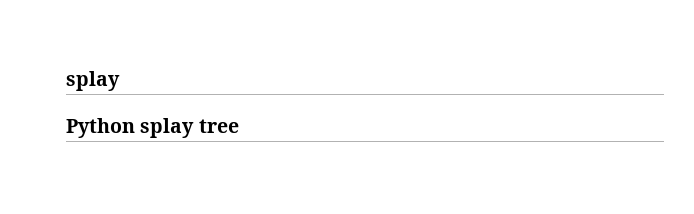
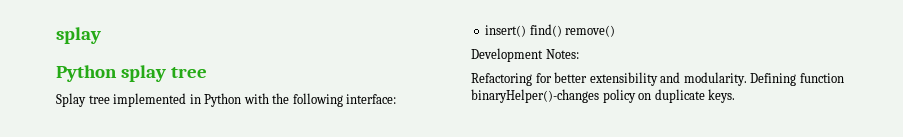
+ Splay tree implemented in Python with the following interface:
+ insert() find() remove()
+ Development Notes:
+ Refactoring for better extensibility and modularity. Defining function binaryHelper()-changes policy on duplicate keys.

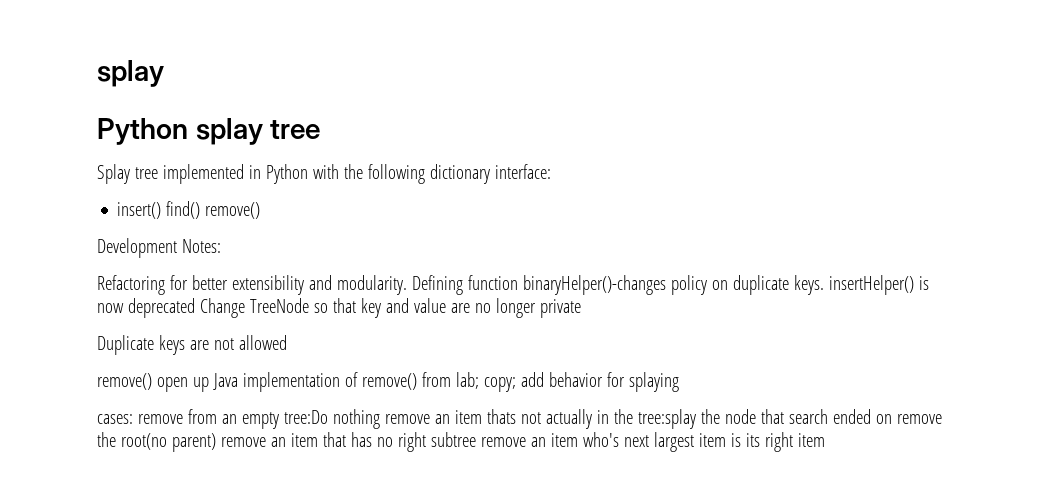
- Splay tree implemented in Python with the following interface:
+ Splay tree implemented in Python with the following dictionary interface:
- Defining function binaryHelper()-changes policy on duplicate keys.
+ Defining function binaryHelper()-changes policy on duplicate keys. insertHelper() is now deprecated Change TreeNode so that key and value are no longer private
+ Duplicate keys are not allowed
+ remove() open up Java implementation of remove() from lab; copy; add behavior for splaying
+ cases: remove from an empty tree:Do nothing remove an item thats not actually in the tree:splay the node that search ended on remove the root(no parent) remove an item that has no right subtree remove an item who's next largest item is its right item

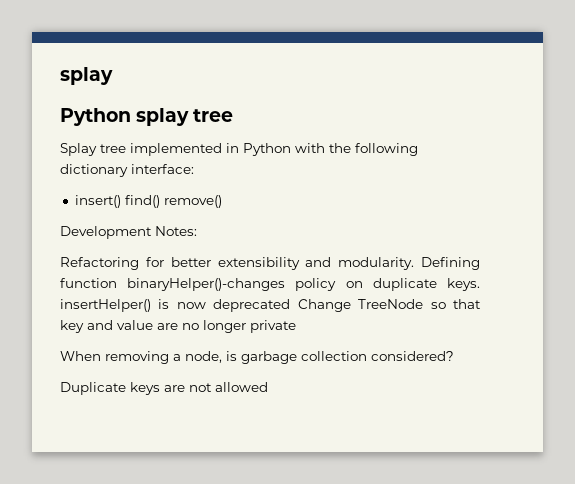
+ When removing a node, is garbage collection considered?
- remove() open up Java implementation of remove() from lab; copy; add behavior for splaying
- cases: remove from an empty tree:Do nothing remove an item thats not actually in the tree:splay the node that search ended on remove the root(no parent) remove an item that has no right subtree remove an item who's next largest item is its right item

